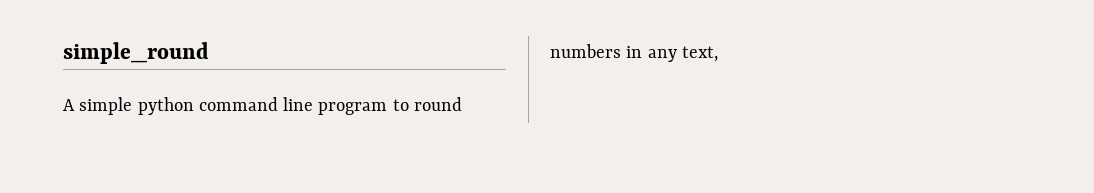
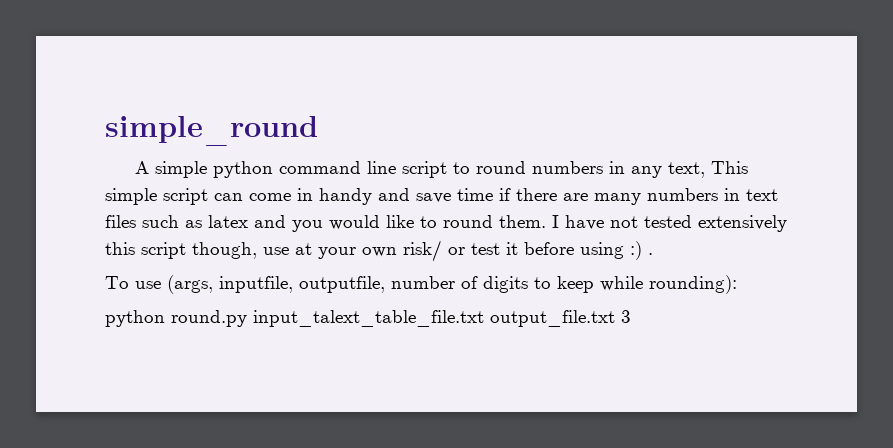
- A simple python command line program to round numbers in any text,
+ A simple python command line script to round numbers in any text, This simple script can come in handy and save time if there are many numbers in text files such as latex and you would like to round them. I have not tested extensively this script though, use at your own risk/ or test it before using :) .
+ To use (args, inputfile, outputfile, number of digits to keep while rounding):
+ python round.py input_talext_table_file.txt output_file.txt 3

